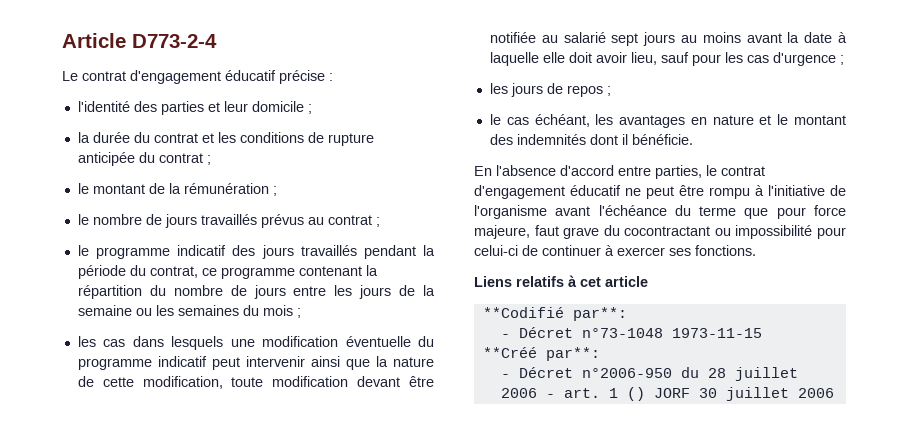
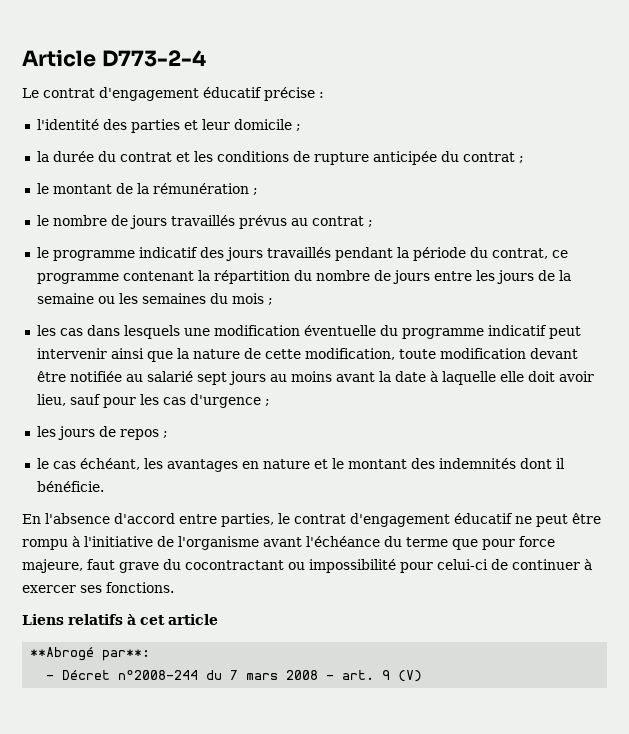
- **Codifié par**:
- - Décret n°73-1048 1973-11-15
- **Créé par**:
- - Décret n°2006-950 du 28 juillet 2006 - art. 1 () JORF 30 juillet 2006
+ **Abrogé par**:
+ - Décret n°2008-244 du 7 mars 2008 - art. 9 (V)

